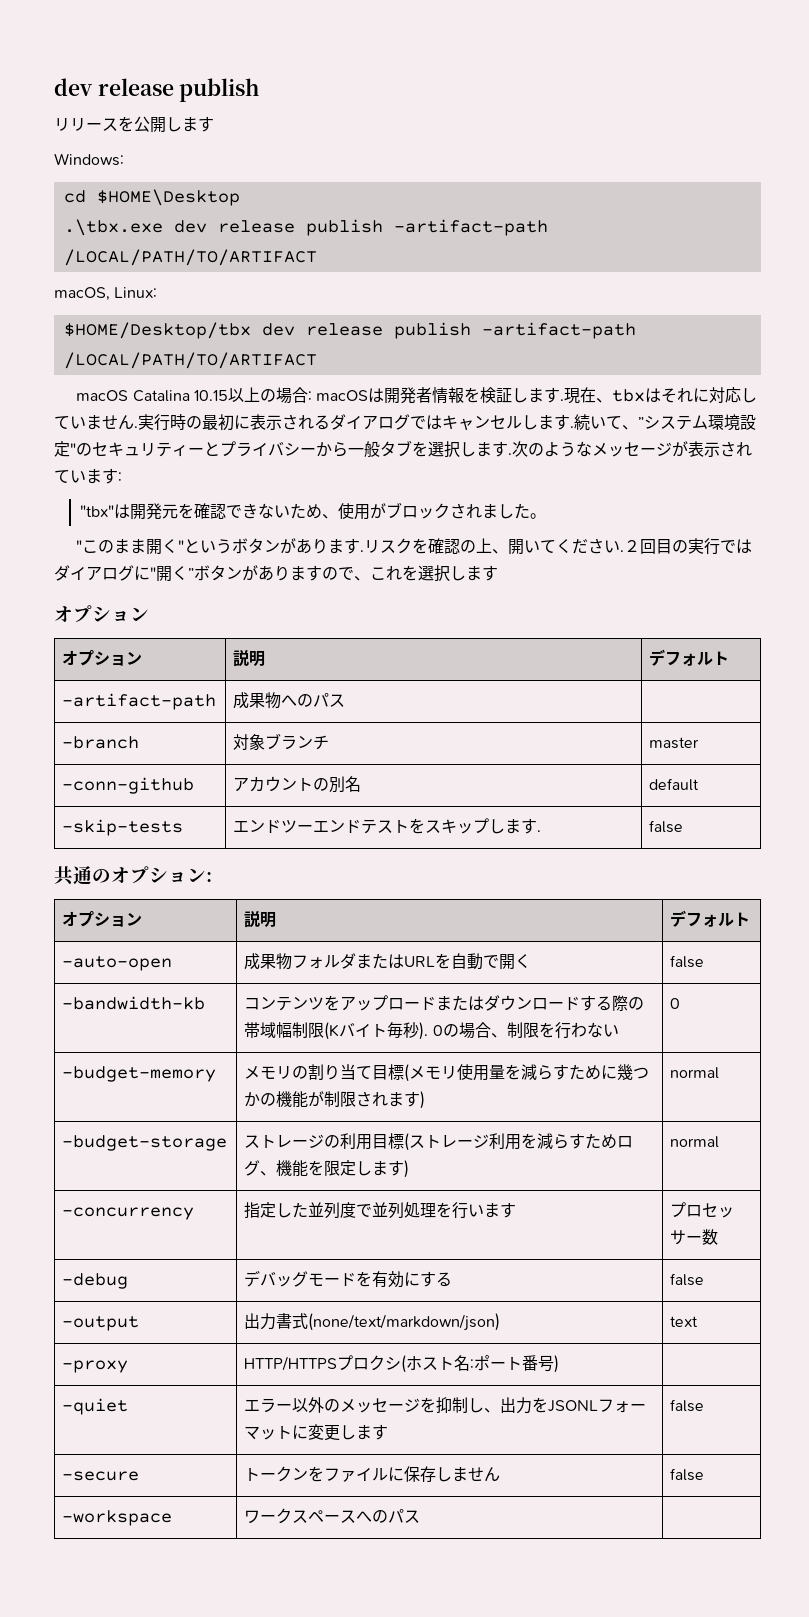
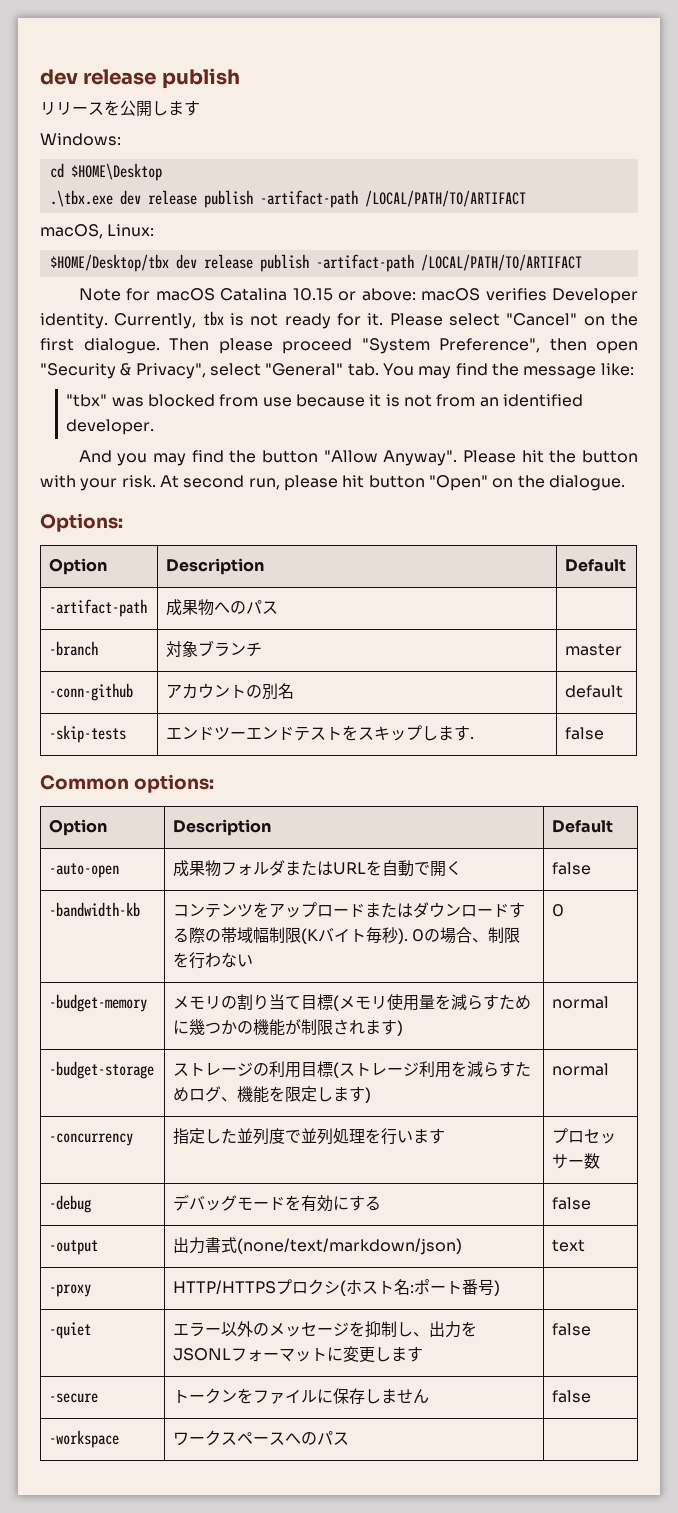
- macOS Catalina 10.15以上の場合: macOSは開発者情報を検証します.現在、tbxはそれに対応していません.実行時の最初に表示されるダイアログではキャンセルします.続いて、”システム環境設定"のセキュリティーとプライバシーから一般タブを選択します.次のようなメッセージが表示されています:
- "tbx"は開発元を確認できないため、使用がブロックされました。
- "このまま開く"というボタンがあります.リスクを確認の上、開いてください.２回目の実行ではダイアログに"開く”ボタンがありますので、これを選択します
- オプション
- オプション | 説明 | デフォルト
+ Note for macOS Catalina 10.15 or above: macOS verifies Developer identity. Currently, tbx is not ready for it. Please select "Cancel" on the first dialogue. Then please proceed "System Preference", then open "Security & Privacy", select "General" tab. You may find the message like:
+ "tbx" was blocked from use because it is not from an identified developer.
+ And you may find the button "Allow Anyway". Please hit the button with your risk. At second run, please hit button "Open" on the dialogue.
+ Options:
+ Option | Description | Default
- 共通のオプション:
- オプション | 説明 | デフォルト
+ Common options:
+ Option | Description | Default

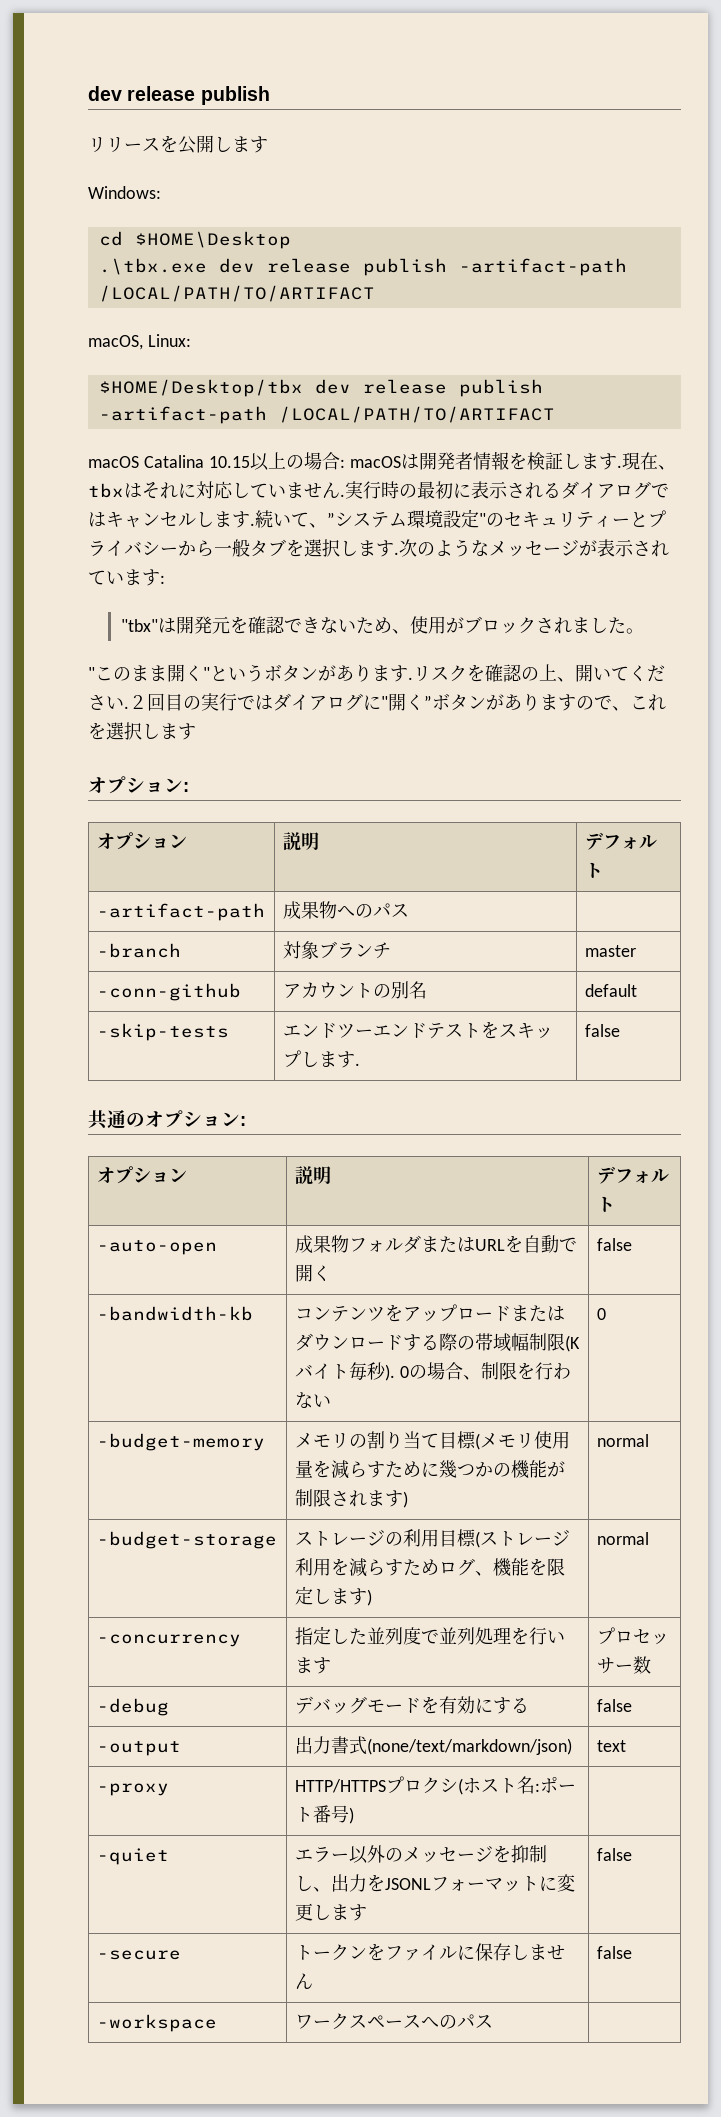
- Note for macOS Catalina 10.15 or above: macOS verifies Developer identity. Currently, tbx is not ready for it. Please select "Cancel" on the first dialogue. Then please proceed "System Preference", then open "Security & Privacy", select "General" tab. You may find the message like:
- "tbx" was blocked from use because it is not from an identified developer.
- And you may find the button "Allow Anyway". Please hit the button with your risk. At second run, please hit button "Open" on the dialogue.
- Options:
- Option | Description | Default
+ macOS Catalina 10.15以上の場合: macOSは開発者情報を検証します.現在、tbxはそれに対応していません.実行時の最初に表示されるダイアログではキャンセルします.続いて、”システム環境設定"のセキュリティーとプライバシーから一般タブを選択します.次のようなメッセージが表示されています:
+ "tbx"は開発元を確認できないため、使用がブロックされました。
+ "このまま開く"というボタンがあります.リスクを確認の上、開いてください.２回目の実行ではダイアログに"開く”ボタンがありますので、これを選択します
+ オプション:
+ オプション | 説明 | デフォルト
- Common options:
- Option | Description | Default
+ 共通のオプション:
+ オプション | 説明 | デフォルト

